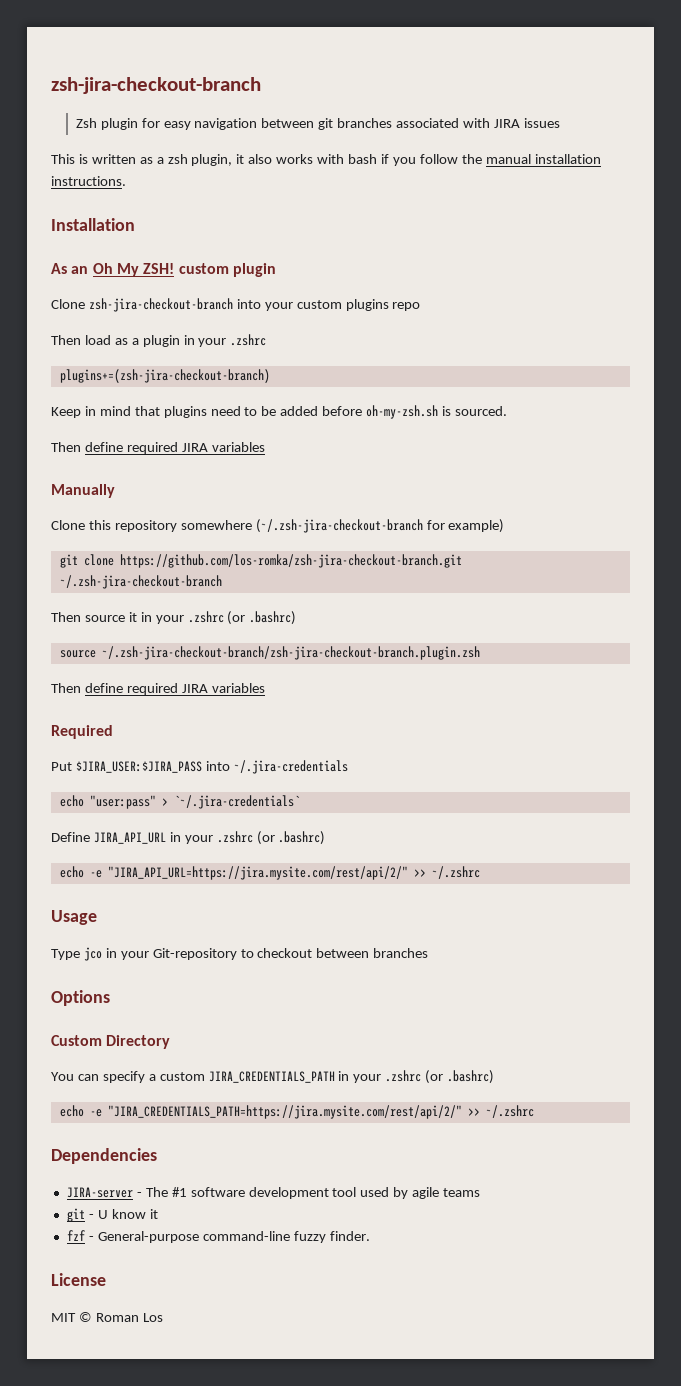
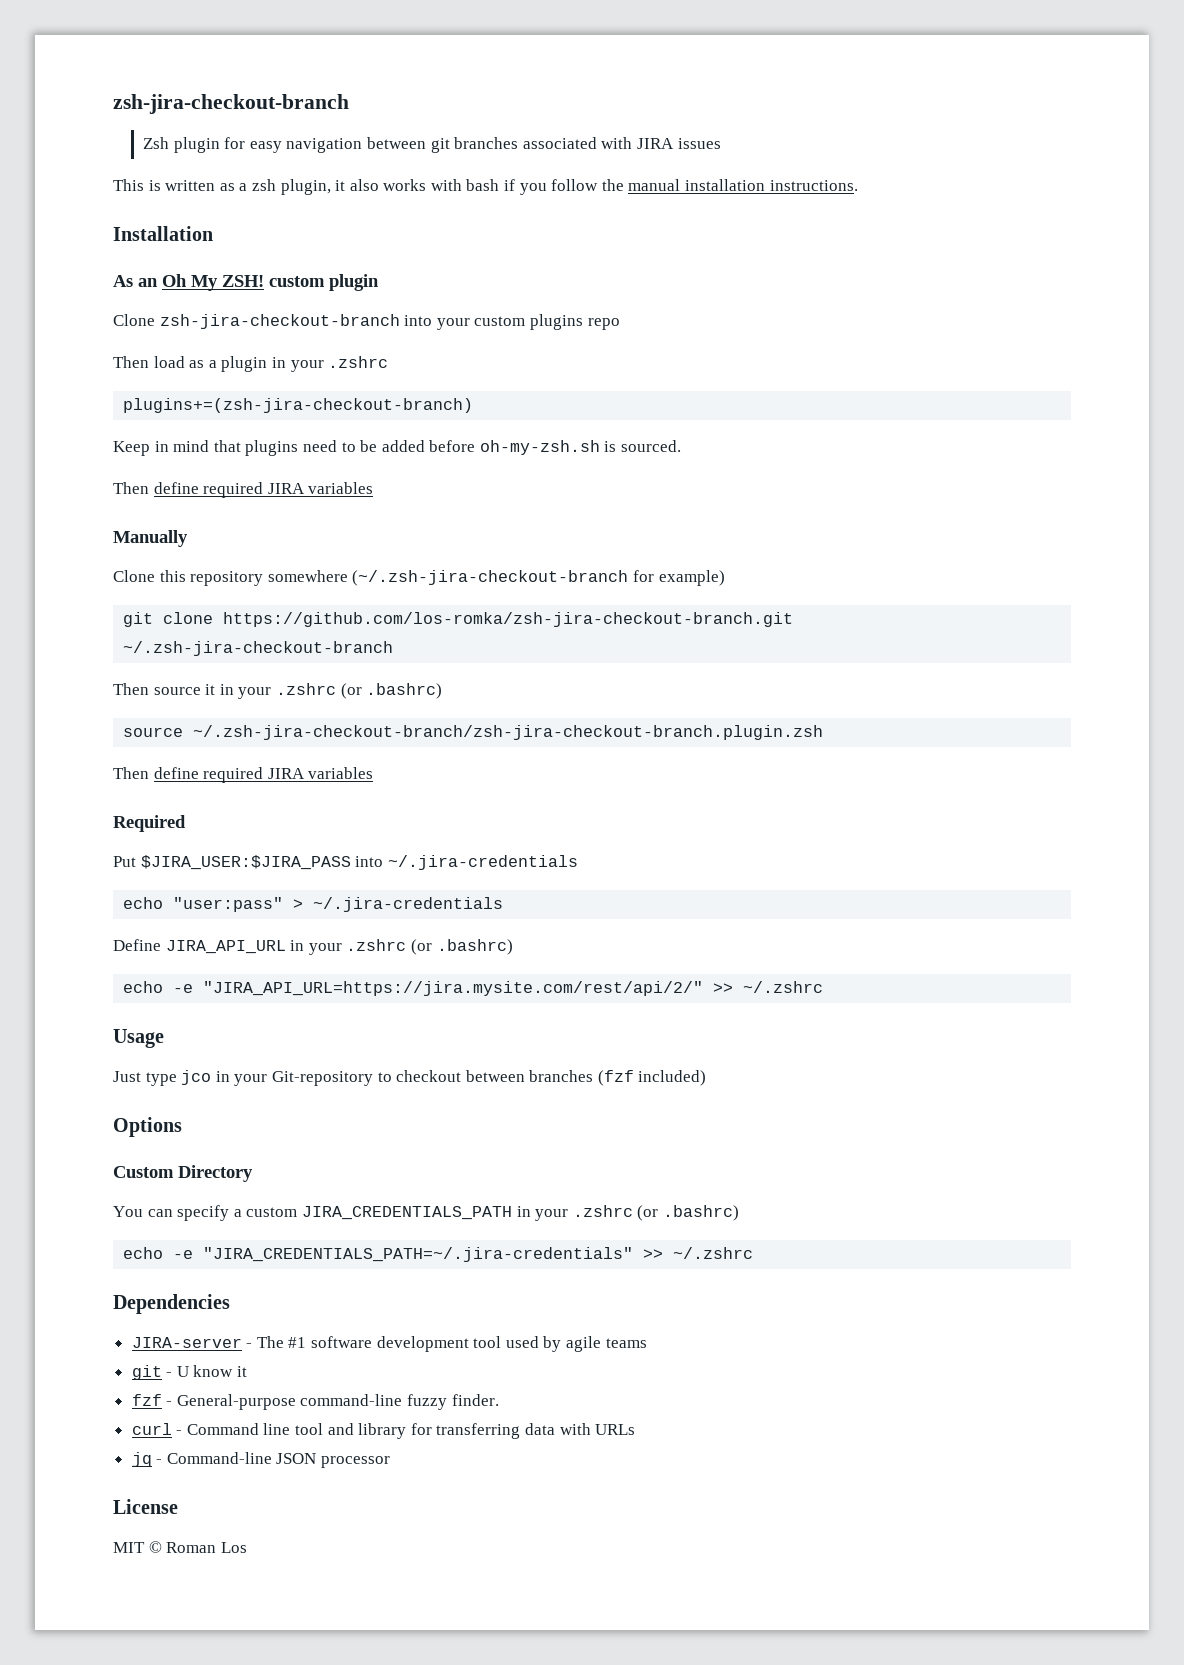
- echo "user:pass" > `~/.jira-credentials`
+ echo "user:pass" > ~/.jira-credentials
- Type jco in your Git-repository to checkout between branches
+ Just type jco in your Git-repository to checkout between branches (fzf included)
- echo -e "JIRA_CREDENTIALS_PATH=https://jira.mysite.com/rest/api/2/" >> ~/.zshrc
+ echo -e "JIRA_CREDENTIALS_PATH=~/.jira-credentials" >> ~/.zshrc
+ curl - Command line tool and library for transferring data with URLs
+ jq - Command-line JSON processor

